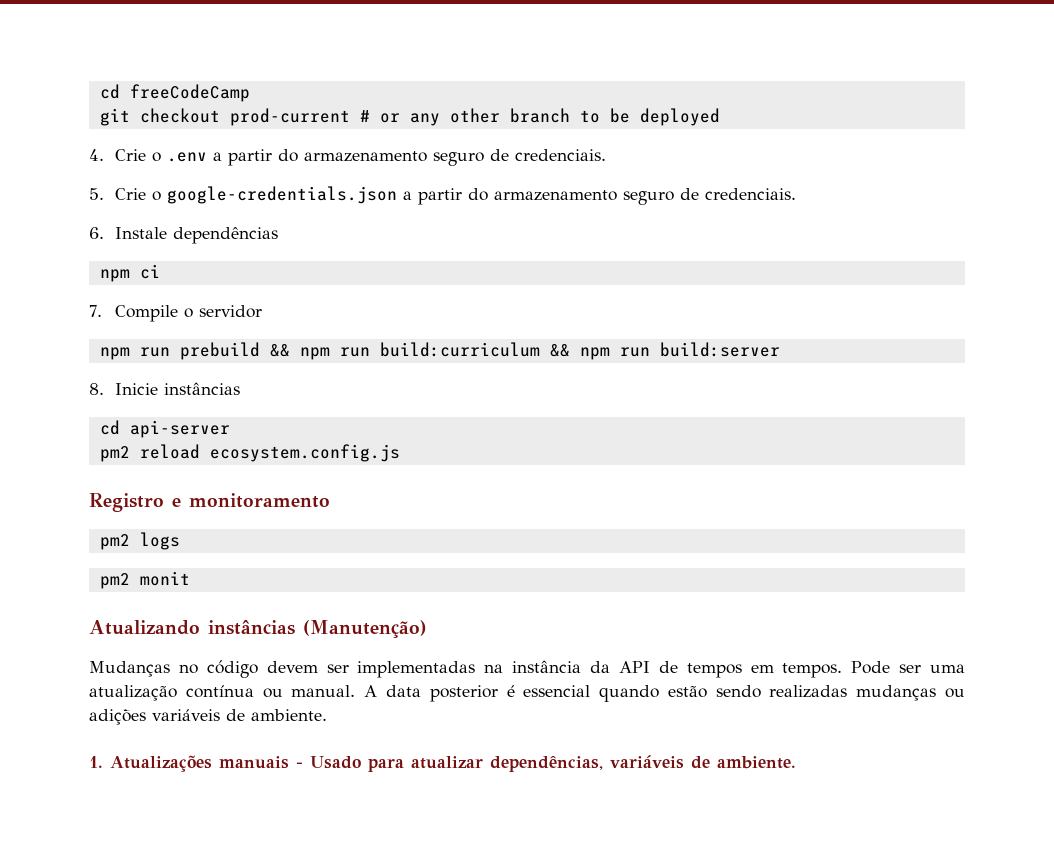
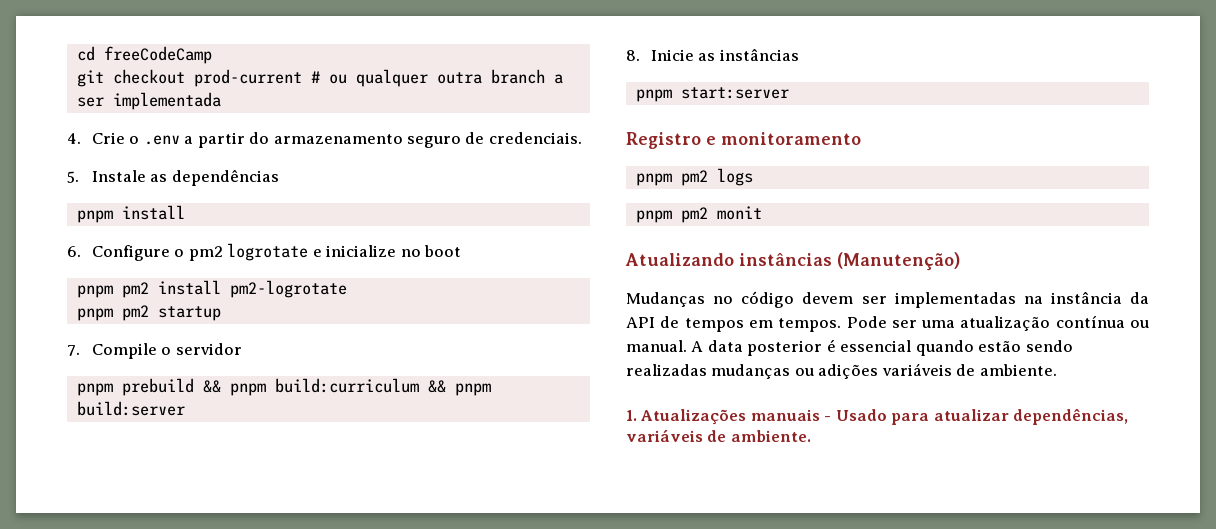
- git checkout prod-current # or any other branch to be deployed
+ git checkout prod-current # ou qualquer outra branch a ser implementada
- 5. Crie o google-credentials.json a partir do armazenamento seguro de credenciais.
- 6. Instale dependências
- npm ci
+ 5. Instale as dependências
+ pnpm install
+ 6. Configure o pm2 logrotate e inicialize no boot
+ pnpm pm2 install pm2-logrotate
+ pnpm pm2 startup
  7. Compile o servidor
- npm run prebuild && npm run build:curriculum && npm run build:server
+ pnpm prebuild && pnpm build:curriculum && pnpm build:server
- 8. Inicie instâncias
+ 8. Inicie as instâncias
- cd api-server
- pm2 reload ecosystem.config.js
+ pnpm start:server
- pm2 logs
+ pnpm pm2 logs
- pm2 monit
+ pnpm pm2 monit

